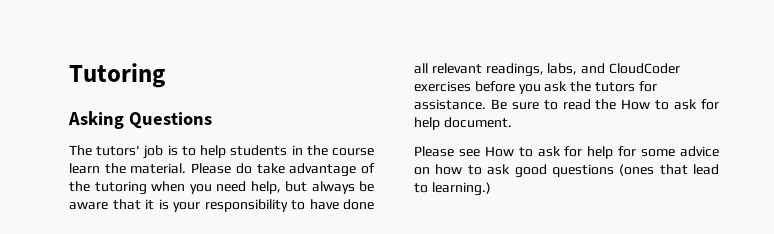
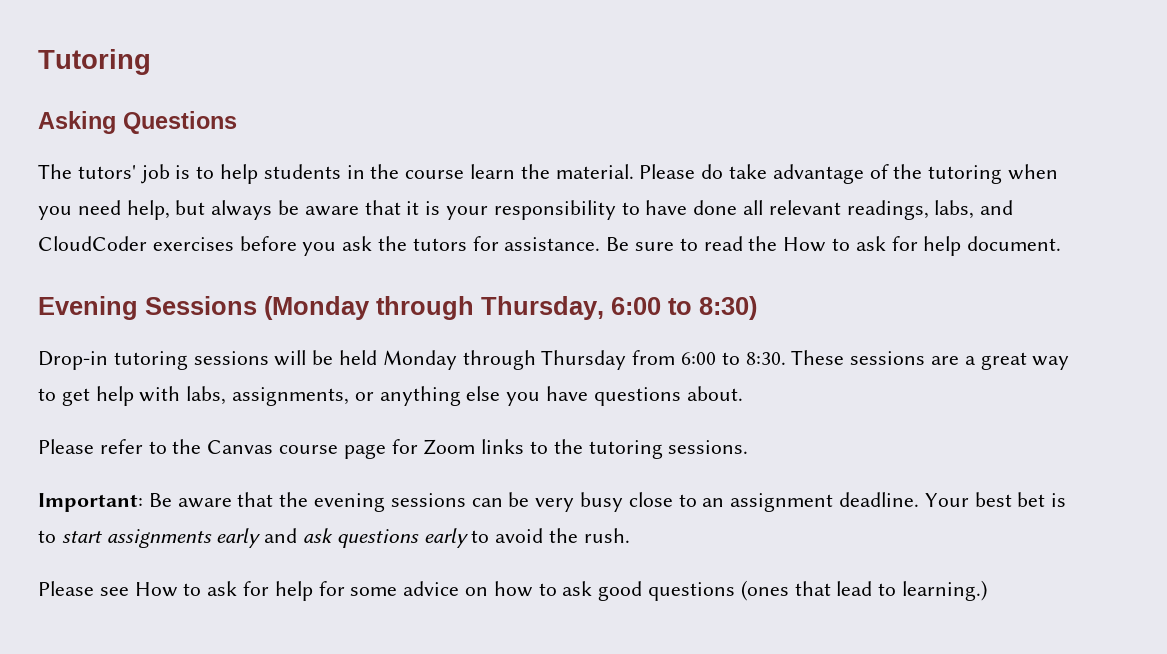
+ Evening Sessions (Monday through Thursday, 6:00 to 8:30)
+ Drop-in tutoring sessions will be held Monday through Thursday from 6:00 to 8:30. These sessions are a great way to get help with labs, assignments, or anything else you have questions about.
+ Please refer to the Canvas course page for Zoom links to the tutoring sessions.
+ Important: Be aware that the evening sessions can be very busy close to an assignment deadline. Your best bet is to start assignments early and ask questions early to avoid the rush.

